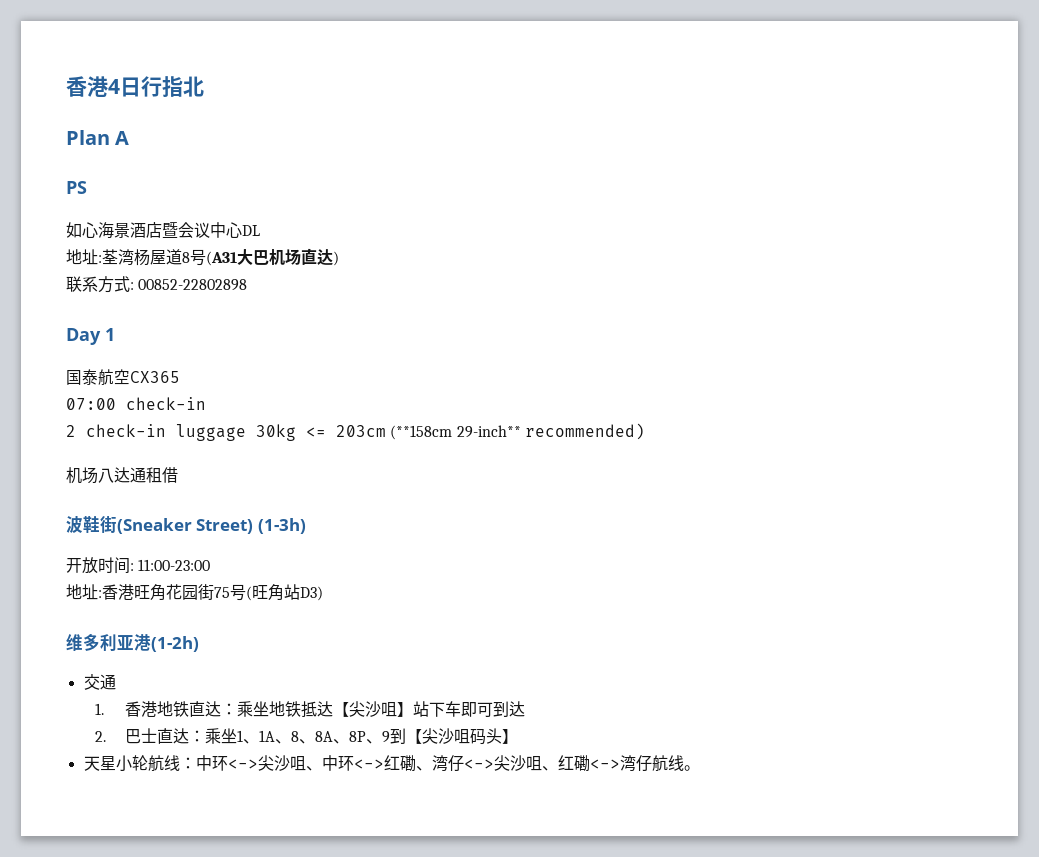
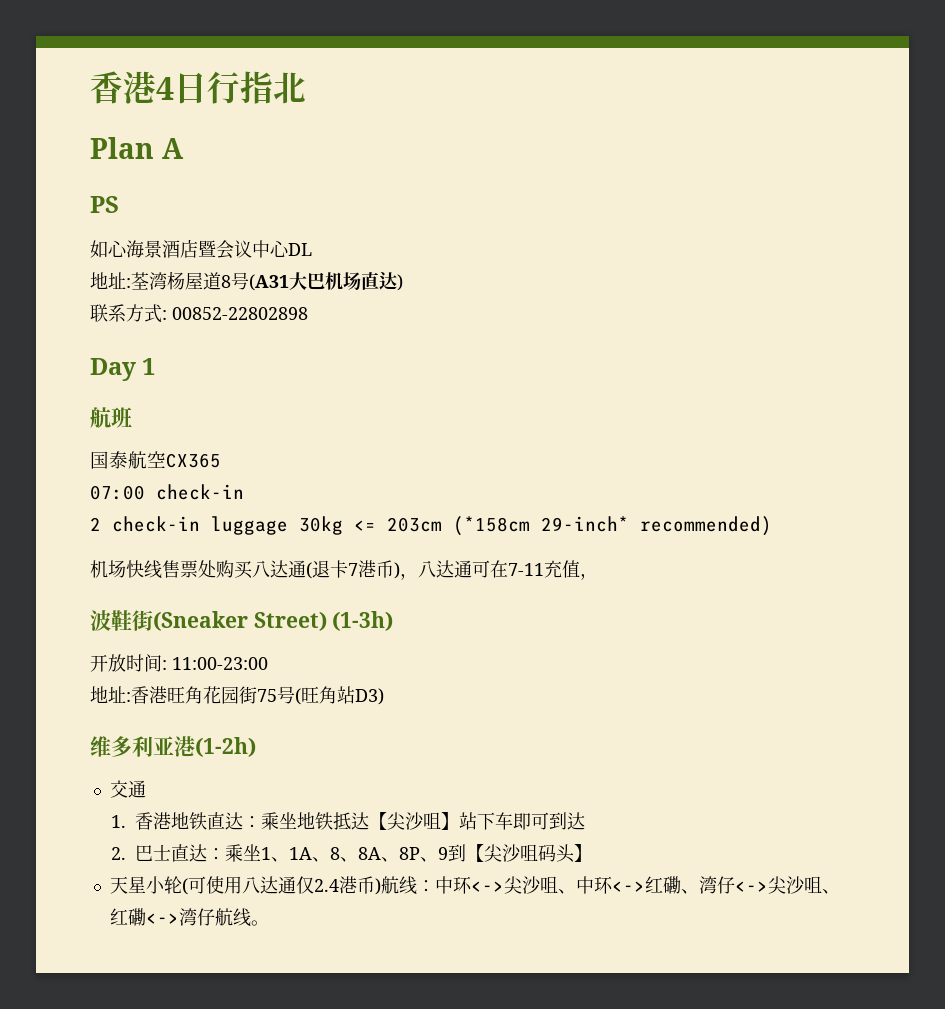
+ 航班
- 2 check-in luggage 30kg <= 203cm (**158cm 29-inch** recommended)
+ 2 check-in luggage 30kg <= 203cm (*158cm 29-inch* recommended)
- 机场八达通租借
+ 机场快线售票处购买八达通(退卡7港币)，八达通可在7-11充值，
- 天星小轮航线：中环<->尖沙咀、中环<->红磡、湾仔<->尖沙咀、红磡<->湾仔航线。
+ 天星小轮(可使用八达通仅2.4港币)航线：中环<->尖沙咀、中环<->红磡、湾仔<->尖沙咀、红磡<->湾仔航线。

